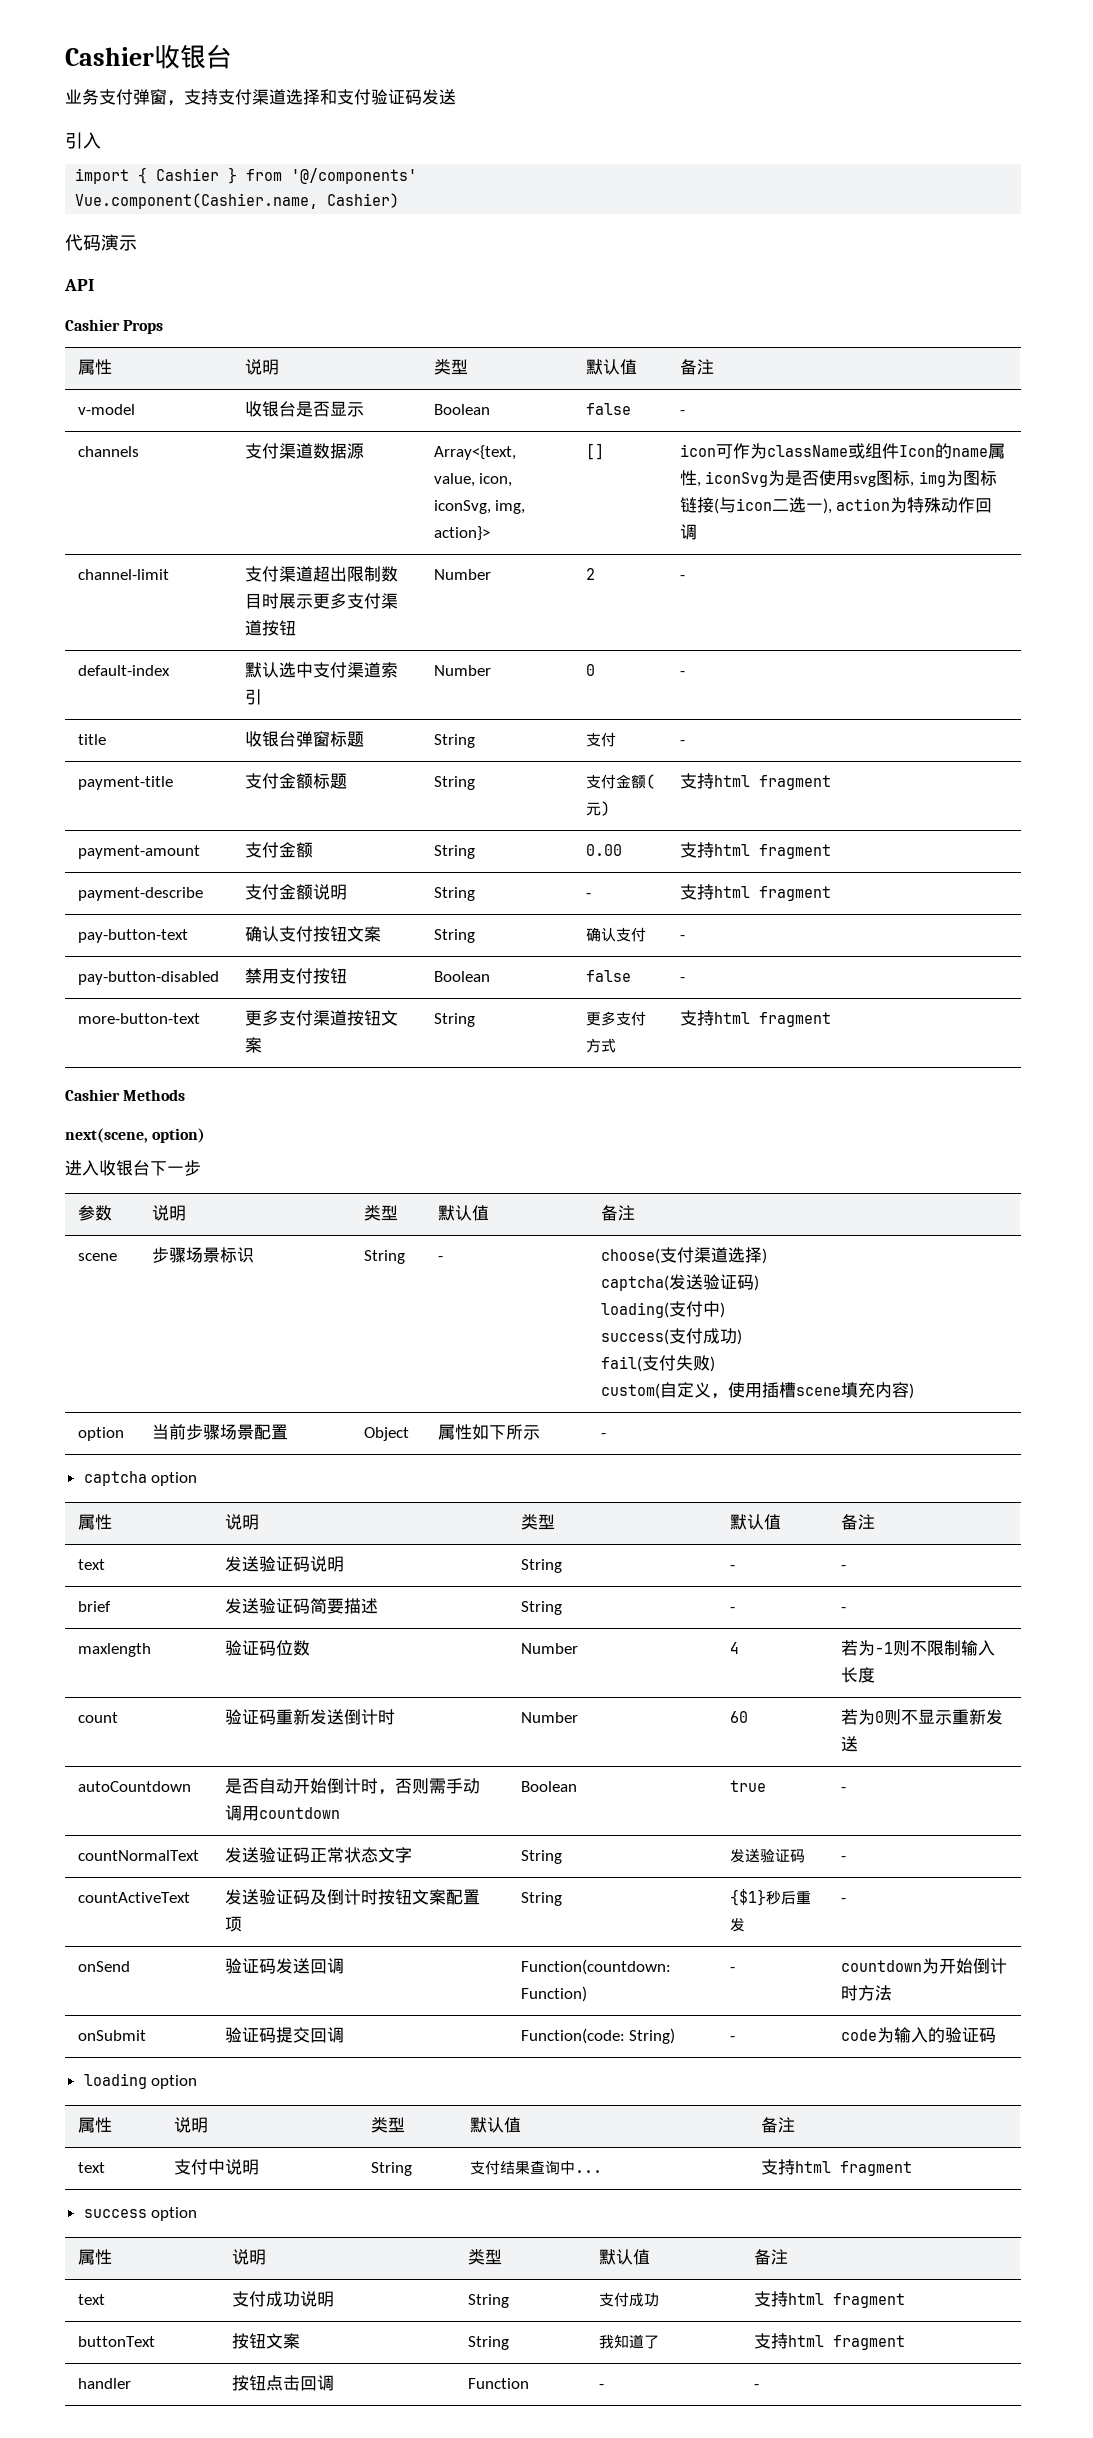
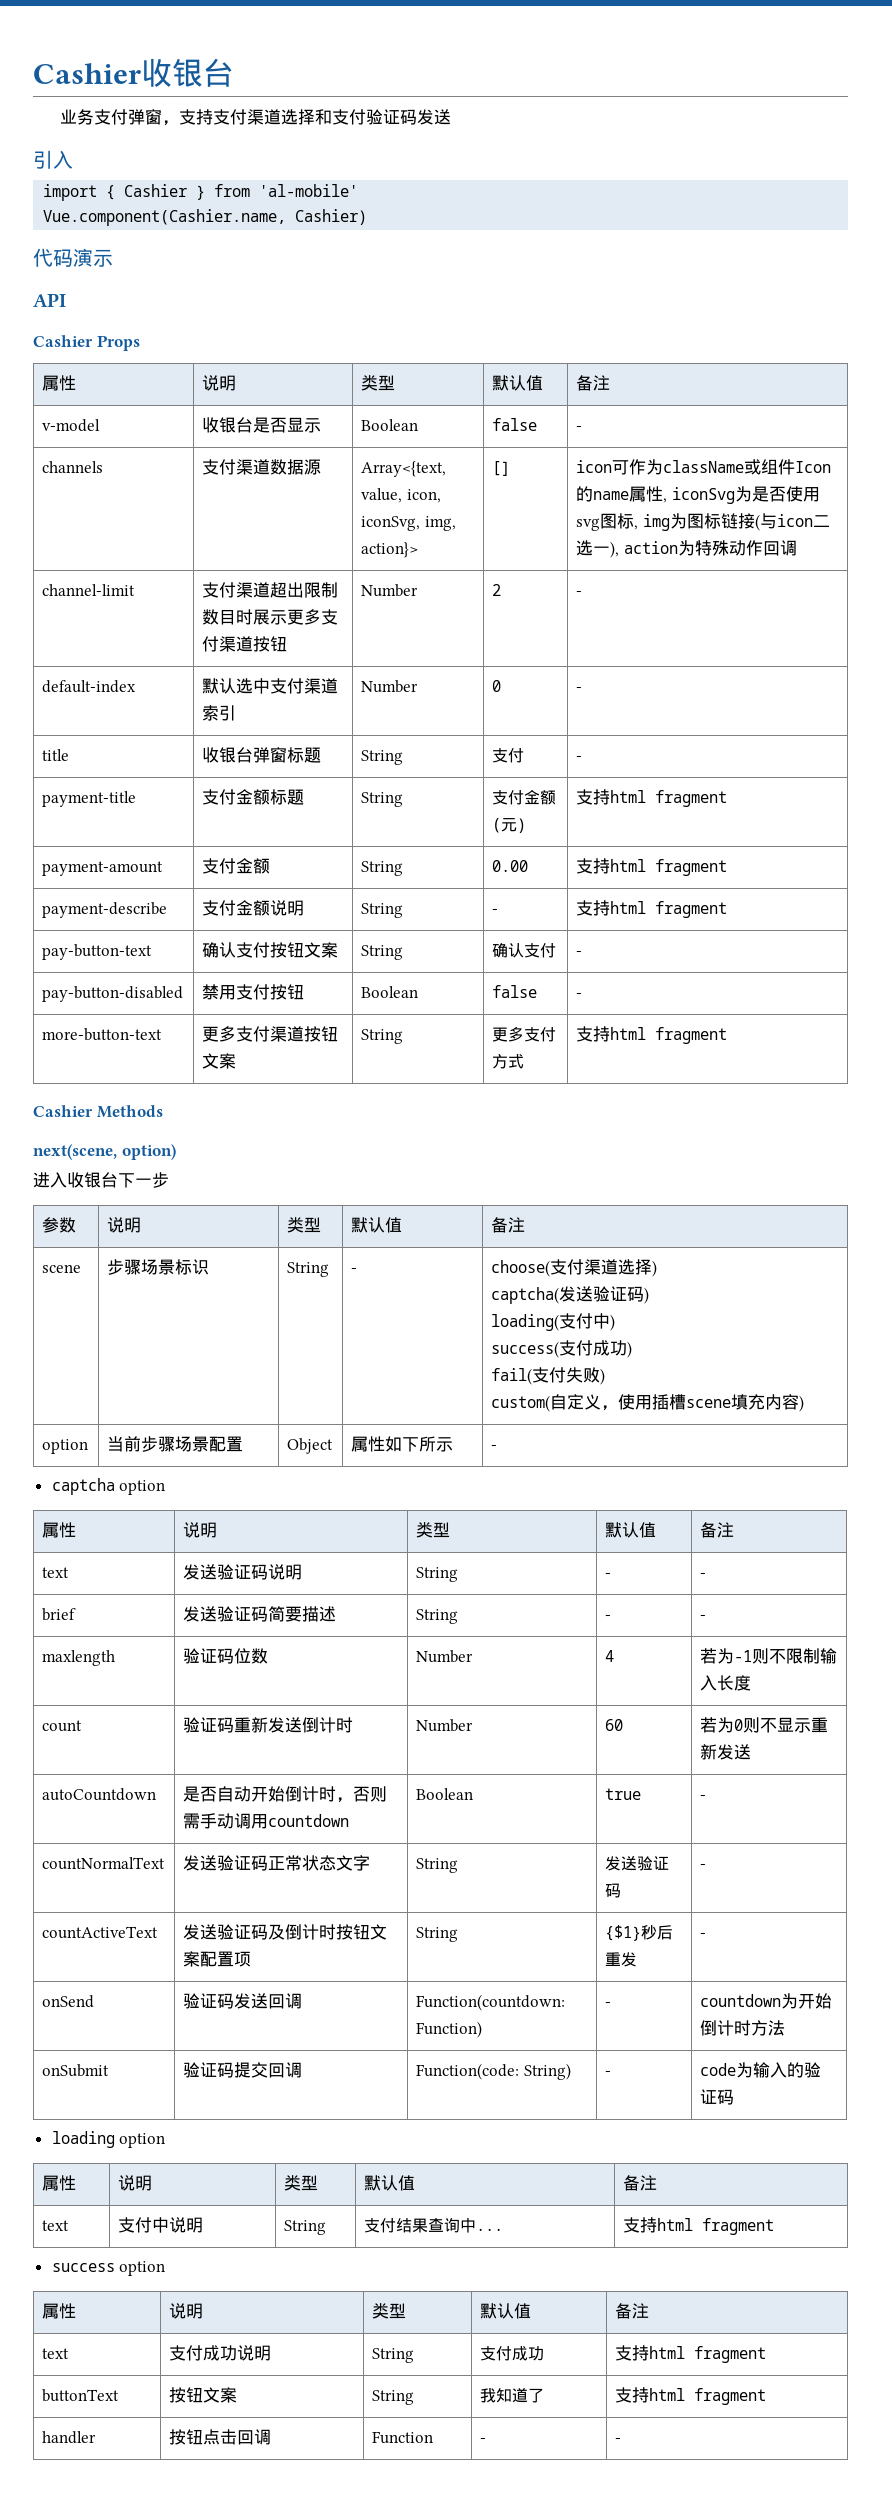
- import { Cashier } from '@/components'
+ import { Cashier } from 'al-mobile'

